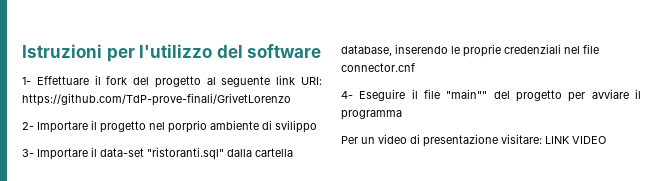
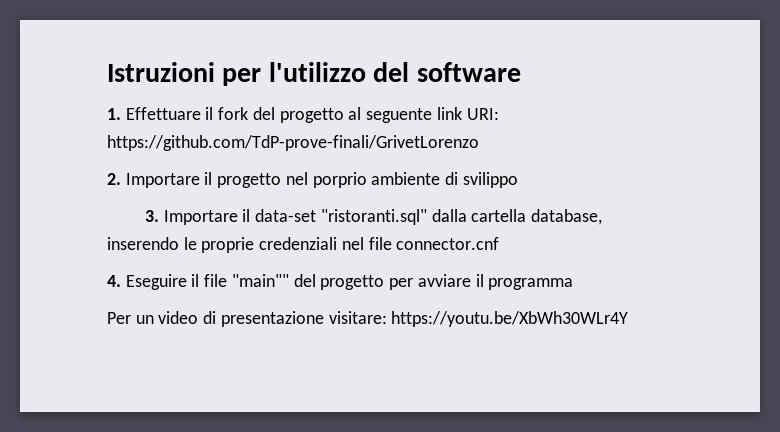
- 1- Effettuare il fork del progetto al seguente link URI: https://github.com/TdP-prove-finali/GrivetLorenzo
+ 1. Effettuare il fork del progetto al seguente link URI: https://github.com/TdP-prove-finali/GrivetLorenzo
- 2- Importare il progetto nel porprio ambiente di svilippo
+ 2. Importare il progetto nel porprio ambiente di svilippo
- 3- Importare il data-set "ristoranti.sql" dalla cartella database, inserendo le proprie credenziali nel file connector.cnf
+ 3. Importare il data-set "ristoranti.sql" dalla cartella database, inserendo le proprie credenziali nel file connector.cnf
- 4- Eseguire il file "main"" del progetto per avviare il programma
+ 4. Eseguire il file "main"" del progetto per avviare il programma
- Per un video di presentazione visitare: LINK VIDEO
+ Per un video di presentazione visitare: https://youtu.be/XbWh30WLr4Y

